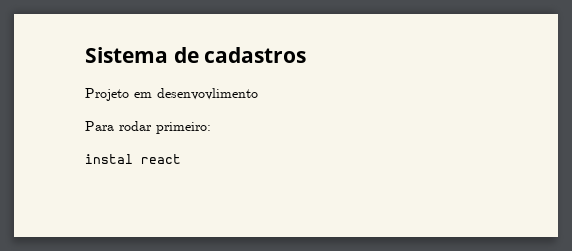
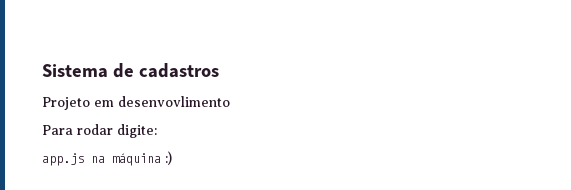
- Para rodar primeiro:
- instal react
+ Para rodar digite:
+ app.js na máquina :)

